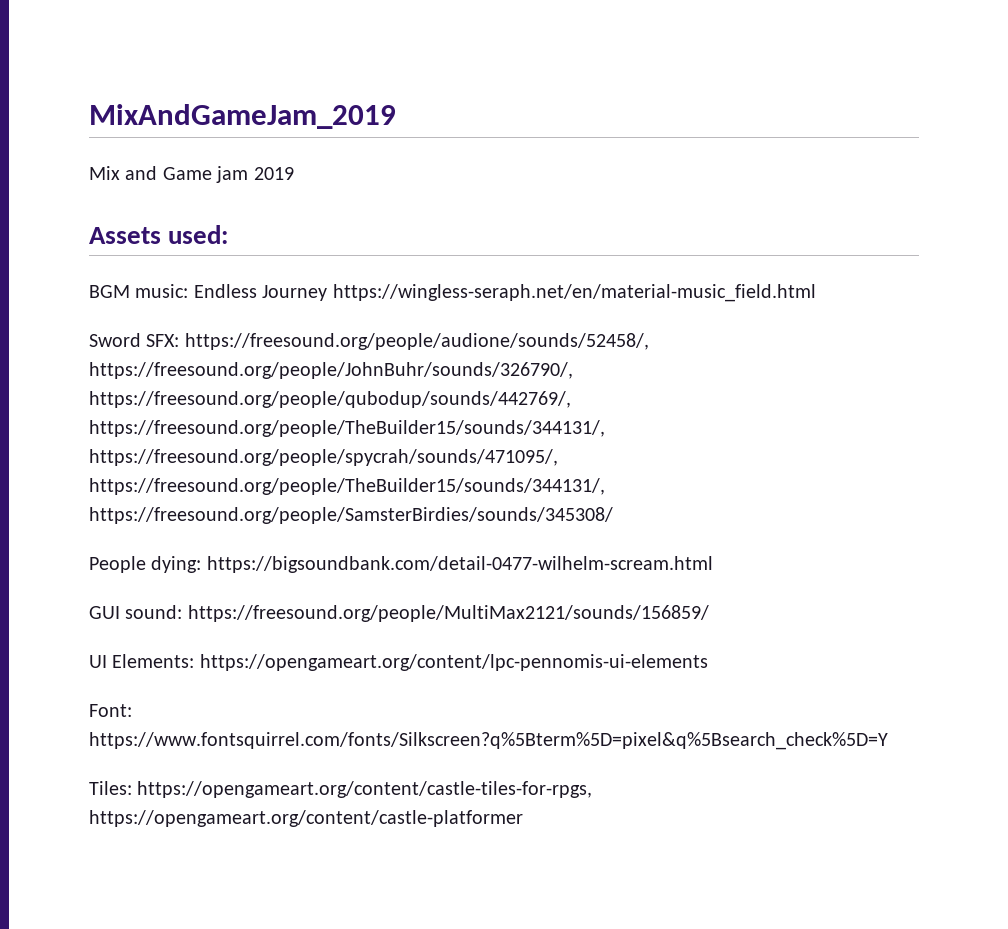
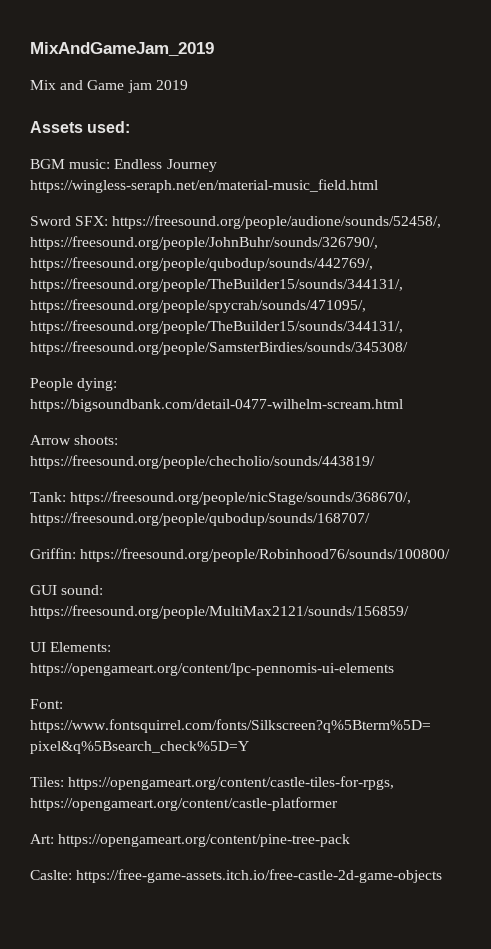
+ Arrow shoots: https://freesound.org/people/checholio/sounds/443819/
+ Tank: https://freesound.org/people/nicStage/sounds/368670/, https://freesound.org/people/qubodup/sounds/168707/
+ Griffin: https://freesound.org/people/Robinhood76/sounds/100800/
+ Art: https://opengameart.org/content/pine-tree-pack
+ Caslte: https://free-game-assets.itch.io/free-castle-2d-game-objects

